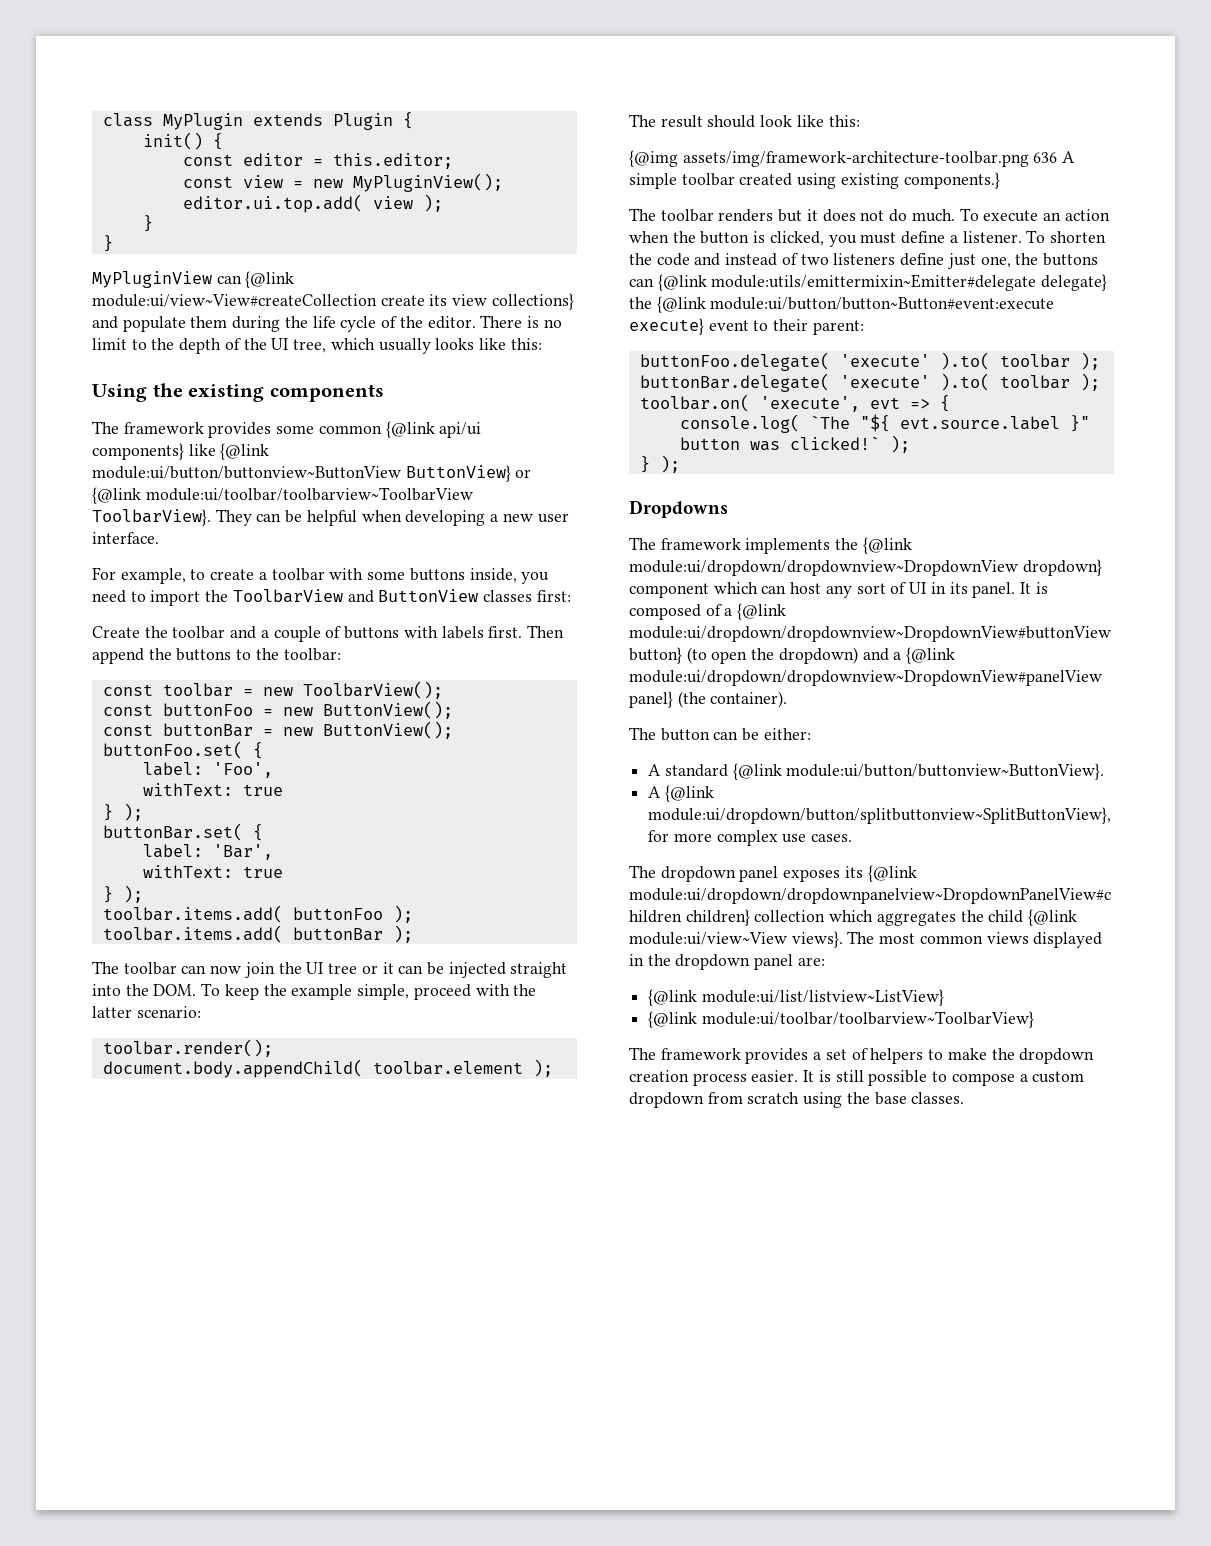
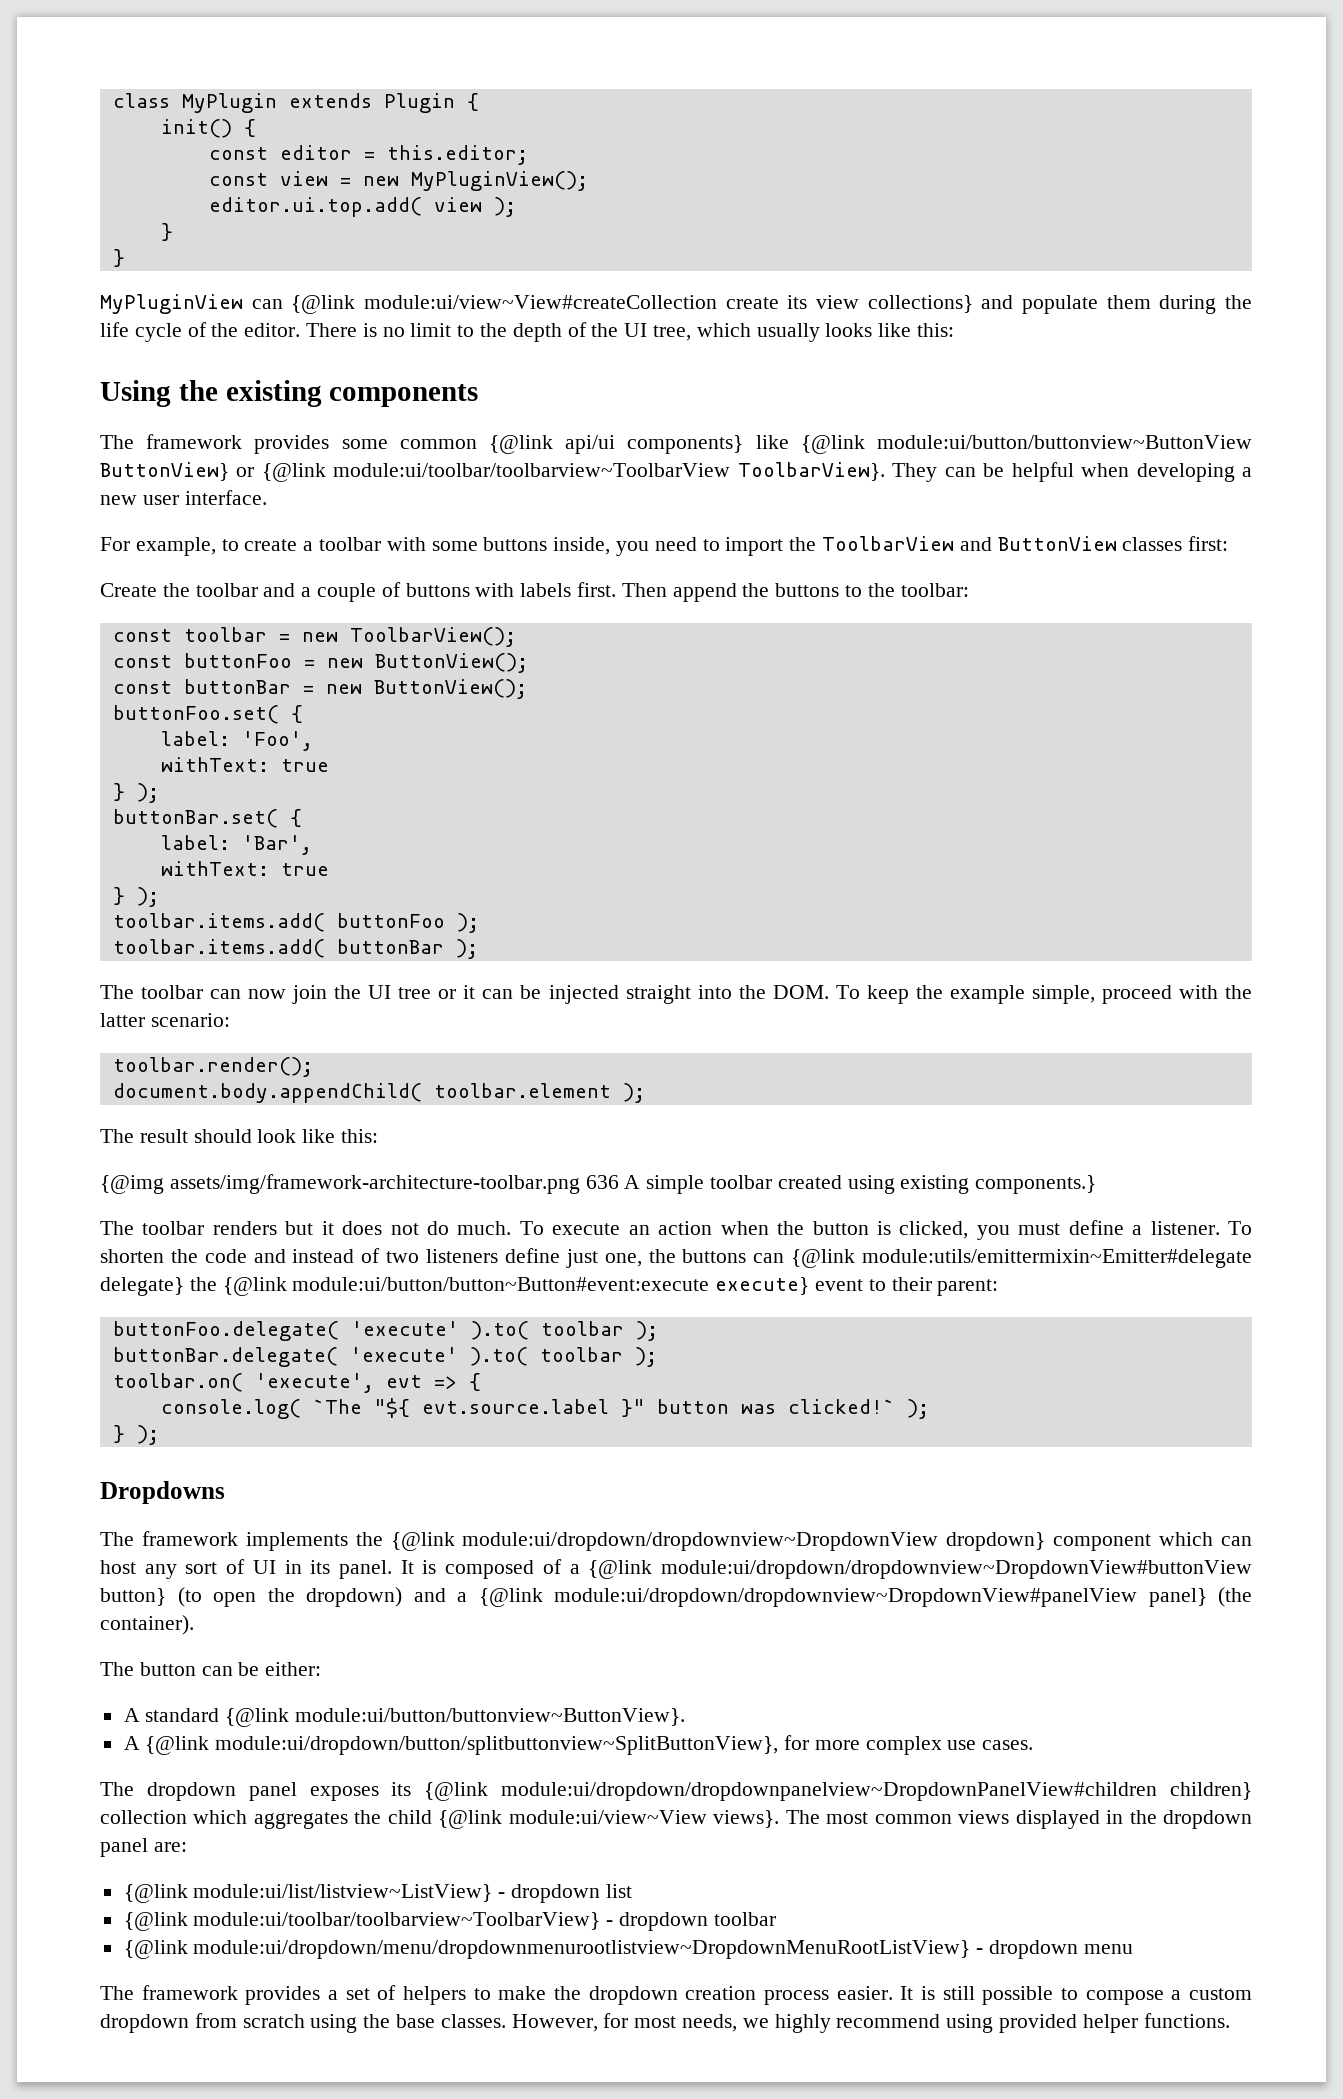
- {@link module:ui/list/listview~ListView}
+ {@link module:ui/list/listview~ListView} - dropdown list
- {@link module:ui/toolbar/toolbarview~ToolbarView}
+ {@link module:ui/toolbar/toolbarview~ToolbarView} - dropdown toolbar
+ {@link module:ui/dropdown/menu/dropdownmenurootlistview~DropdownMenuRootListView} - dropdown menu
+ However, for most needs, we highly recommend using provided helper functions.

